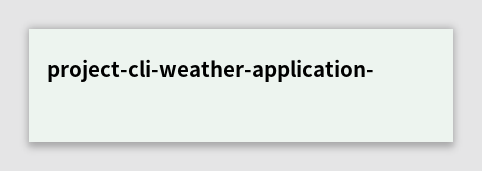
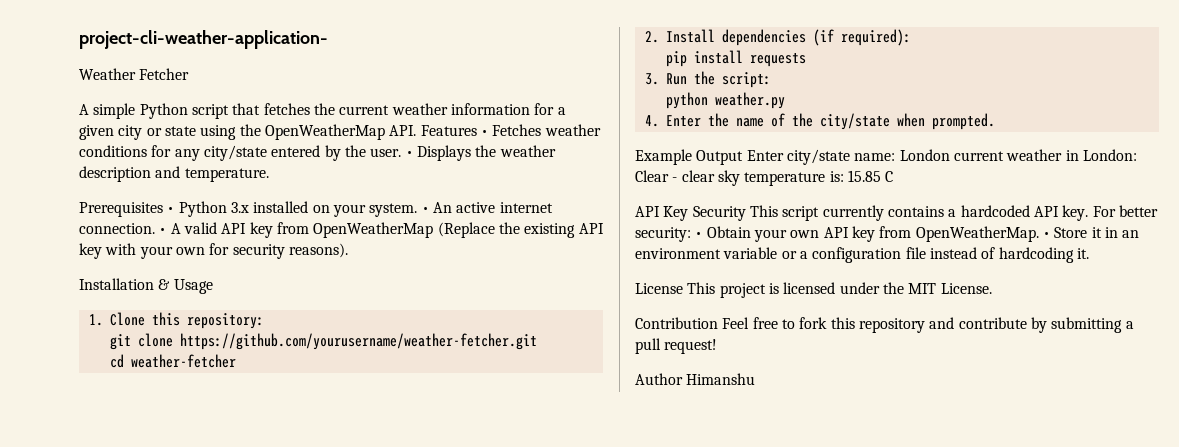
+ Weather Fetcher
+ A simple Python script that fetches the current weather information for a given city or state using the OpenWeatherMap API. Features • Fetches weather conditions for any city/state entered by the user. • Displays the weather description and temperature.
+ Prerequisites • Python 3.x installed on your system. • An active internet connection. • A valid API key from OpenWeatherMap (Replace the existing API key with your own for security reasons).
+ Installation & Usage
+ 1. Clone this repository:
+ git clone https://github.com/yourusername/weather-fetcher.git
+ cd weather-fetcher
+ 2. Install dependencies (if required):
+ pip install requests
+ 3. Run the script:
+ python weather.py
+ 4. Enter the name of the city/state when prompted.
+ Example Output Enter city/state name: London current weather in London: Clear - clear sky temperature is: 15.85 C
+ API Key Security This script currently contains a hardcoded API key. For better security: • Obtain your own API key from OpenWeatherMap. • Store it in an environment variable or a configuration file instead of hardcoding it.
+ License This project is licensed under the MIT License.
+ Contribution Feel free to fork this repository and contribute by submitting a pull request!
+ Author Himanshu

